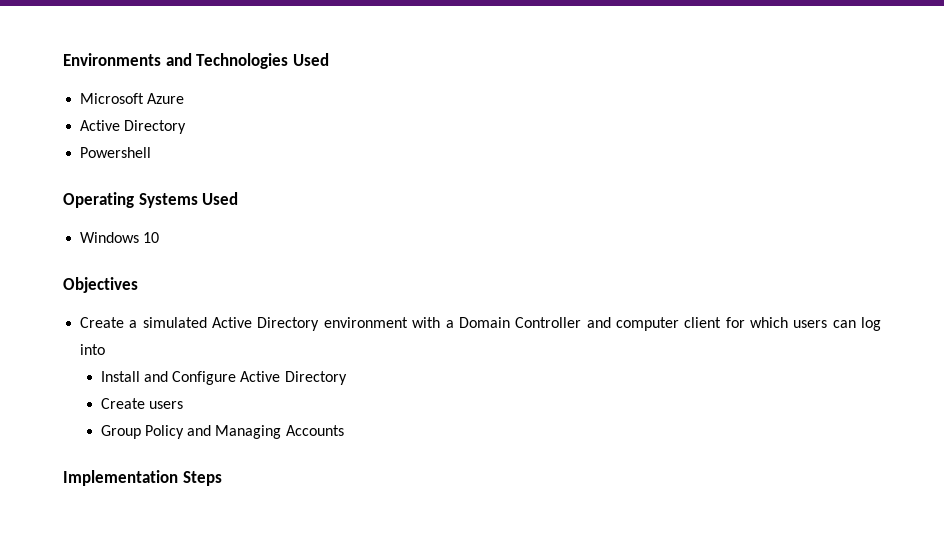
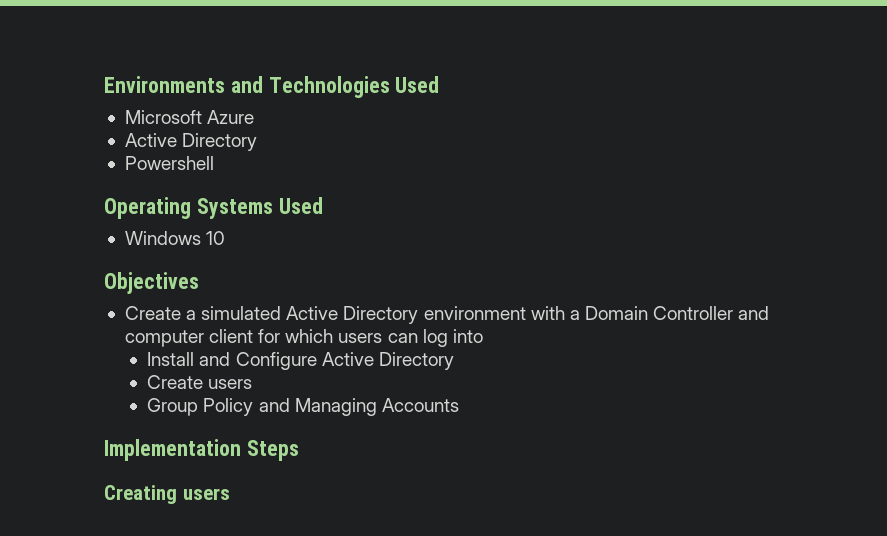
+ Creating users

